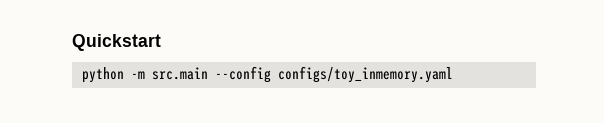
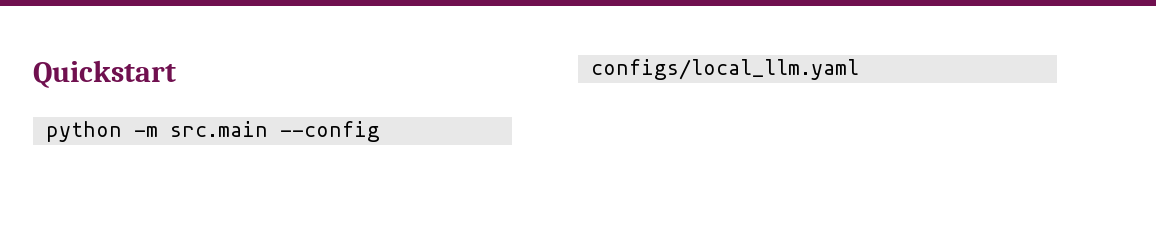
- python -m src.main --config configs/toy_inmemory.yaml
+ python -m src.main --config configs/local_llm.yaml

